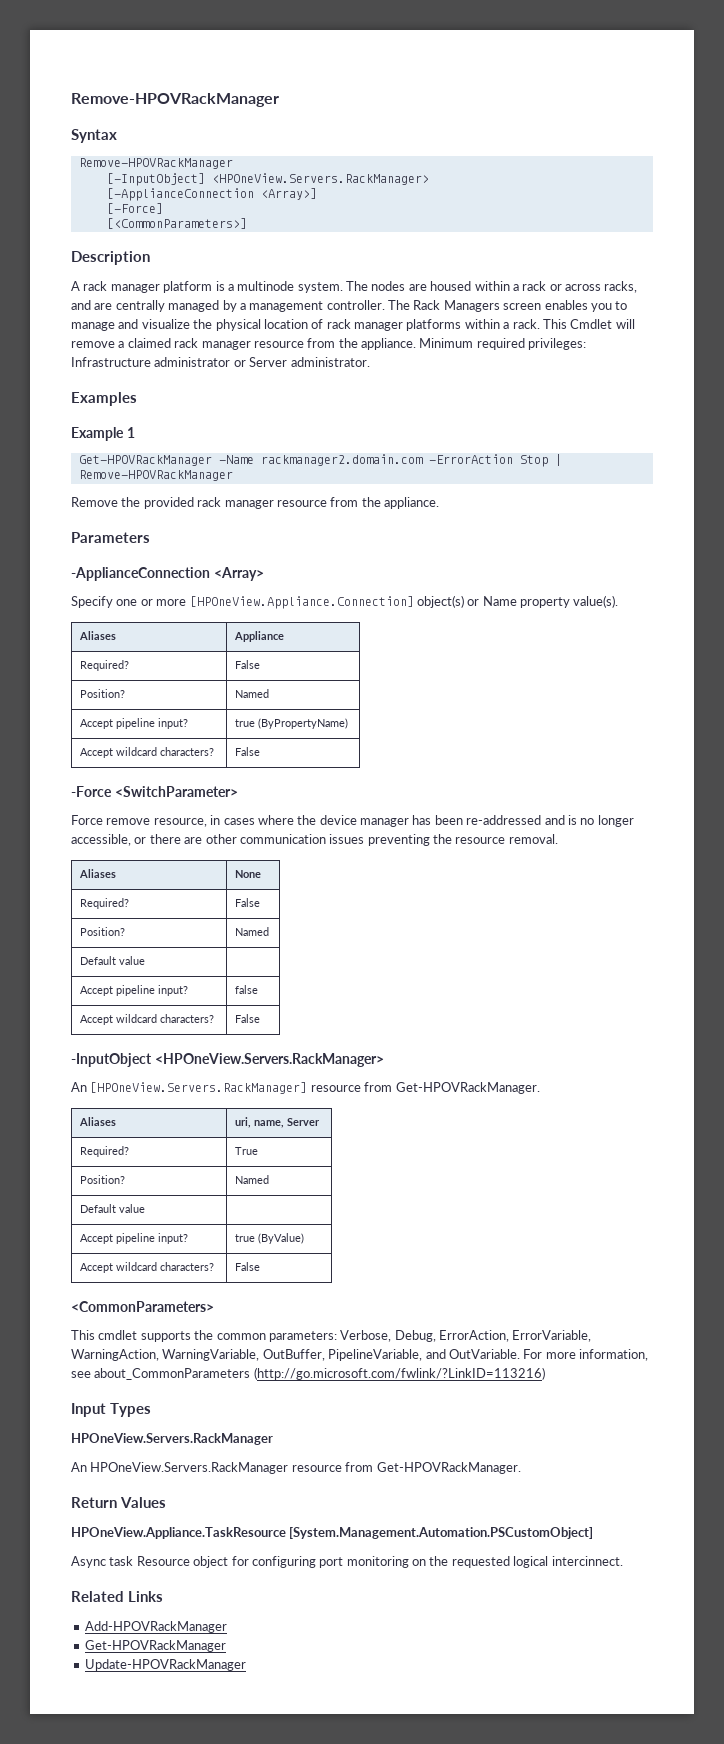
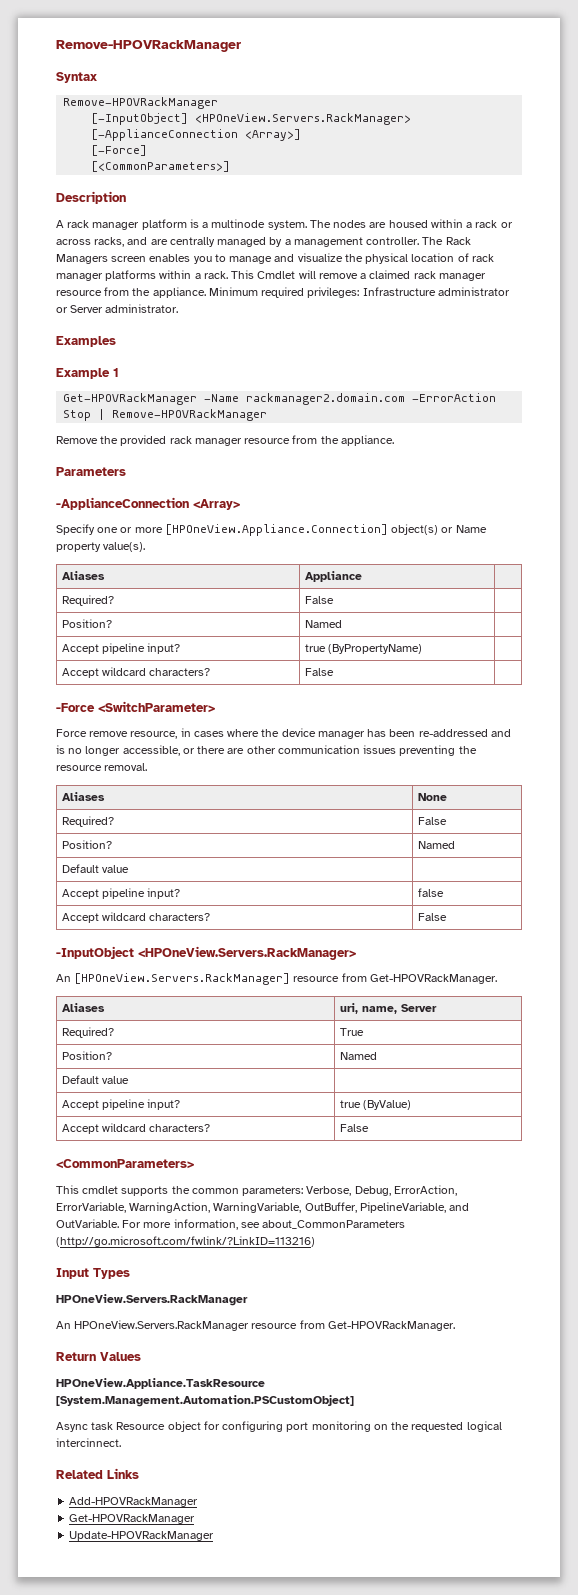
- Aliases | Appliance
- Required? | False
- Position? | Named
+ Aliases | Appliance |
+ Required? | False |
+ Position? | Named |
- Accept pipeline input? | true (ByPropertyName)
- Accept wildcard characters? | False
+ Accept pipeline input? | true (ByPropertyName) |
+ Accept wildcard characters? | False |

